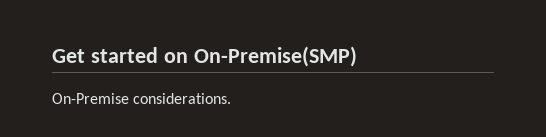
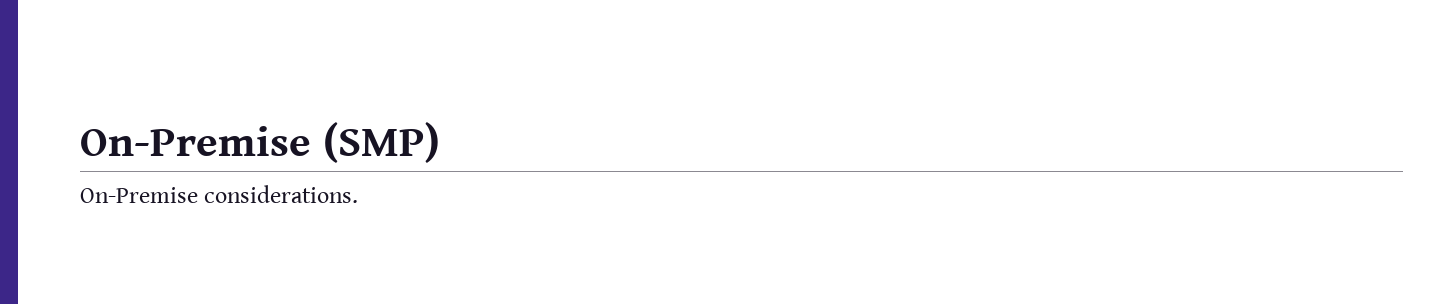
- Get started on On-Premise(SMP)
+ On-Premise (SMP)

